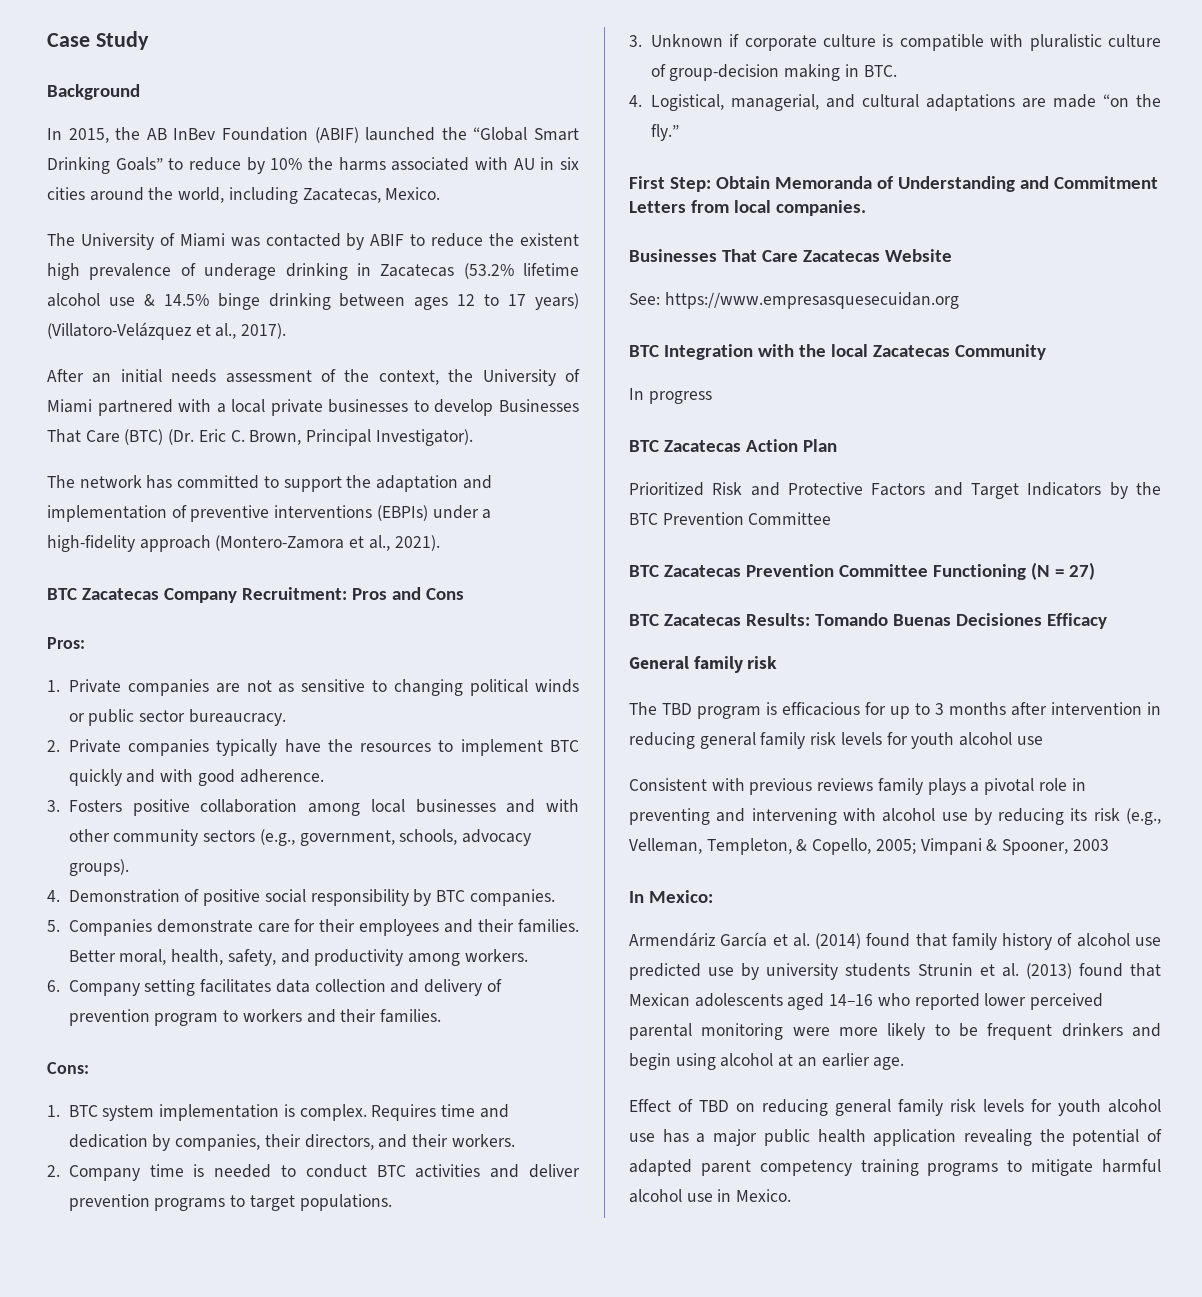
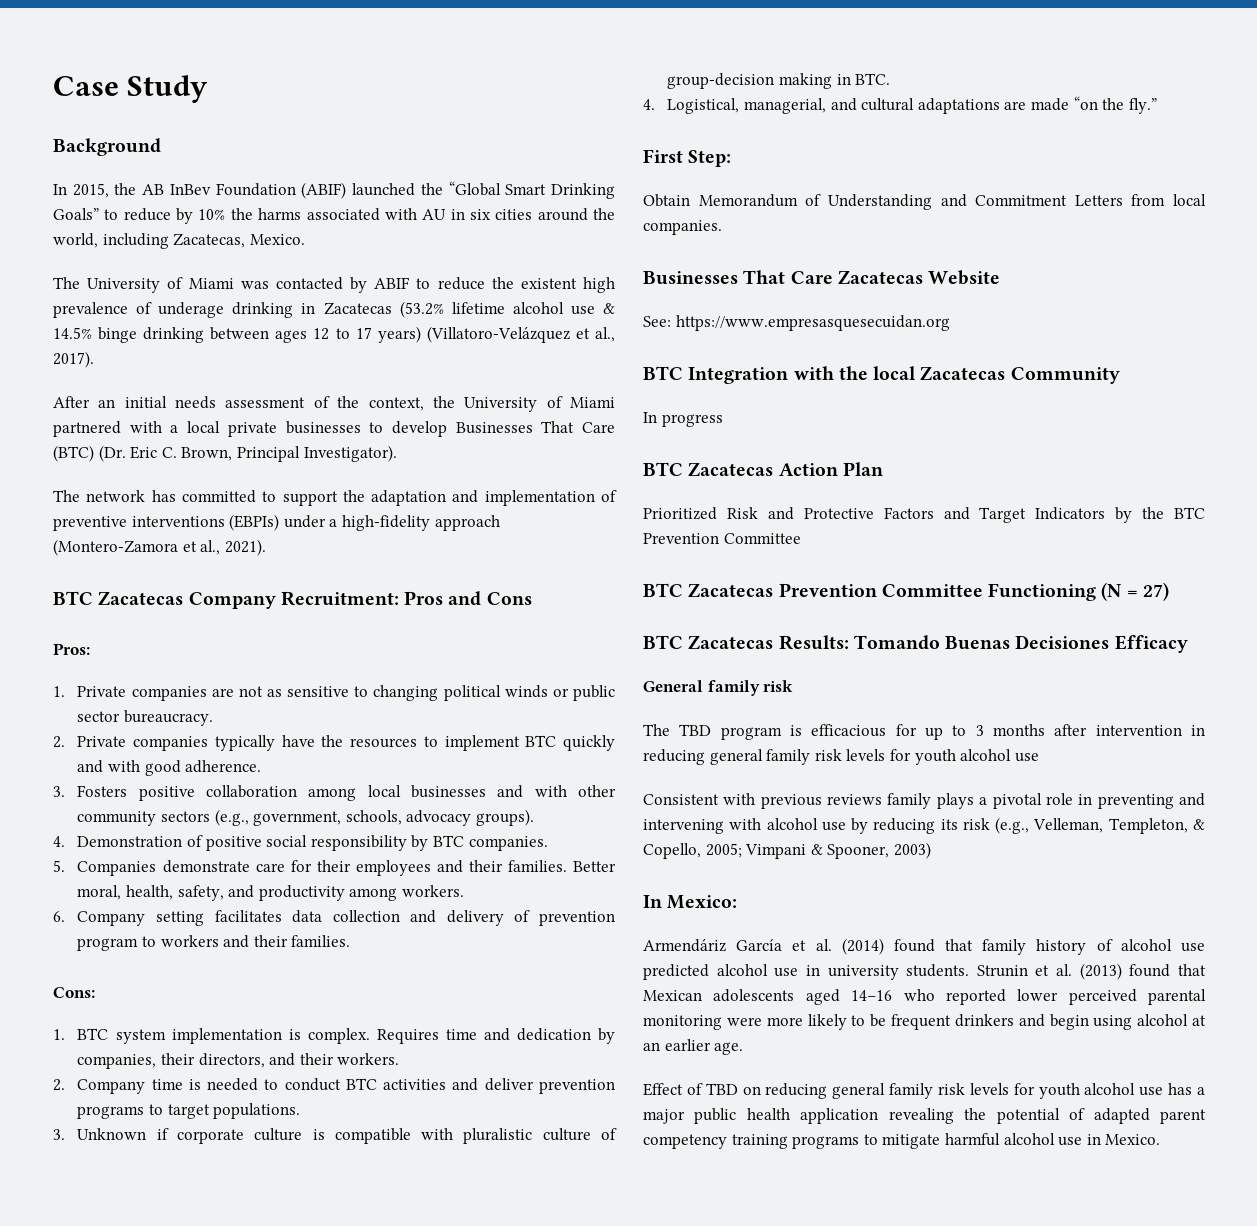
- First Step: Obtain Memoranda of Understanding and Commitment Letters from local companies.
+ First Step:
+ Obtain Memorandum of Understanding and Commitment Letters from local companies.
- Consistent with previous reviews family plays a pivotal role in preventing and intervening with alcohol use by reducing its risk (e.g., Velleman, Templeton, & Copello, 2005; Vimpani & Spooner, 2003
+ Consistent with previous reviews family plays a pivotal role in preventing and intervening with alcohol use by reducing its risk (e.g., Velleman, Templeton, & Copello, 2005; Vimpani & Spooner, 2003)
- Armendáriz García et al. (2014) found that family history of alcohol use predicted use by university students Strunin et al. (2013) found that Mexican adolescents aged 14–16 who reported lower perceived parental monitoring were more likely to be frequent drinkers and begin using alcohol at an earlier age.
+ Armendáriz García et al. (2014) found that family history of alcohol use predicted alcohol use in university students. Strunin et al. (2013) found that Mexican adolescents aged 14–16 who reported lower perceived parental monitoring were more likely to be frequent drinkers and begin using alcohol at an earlier age.

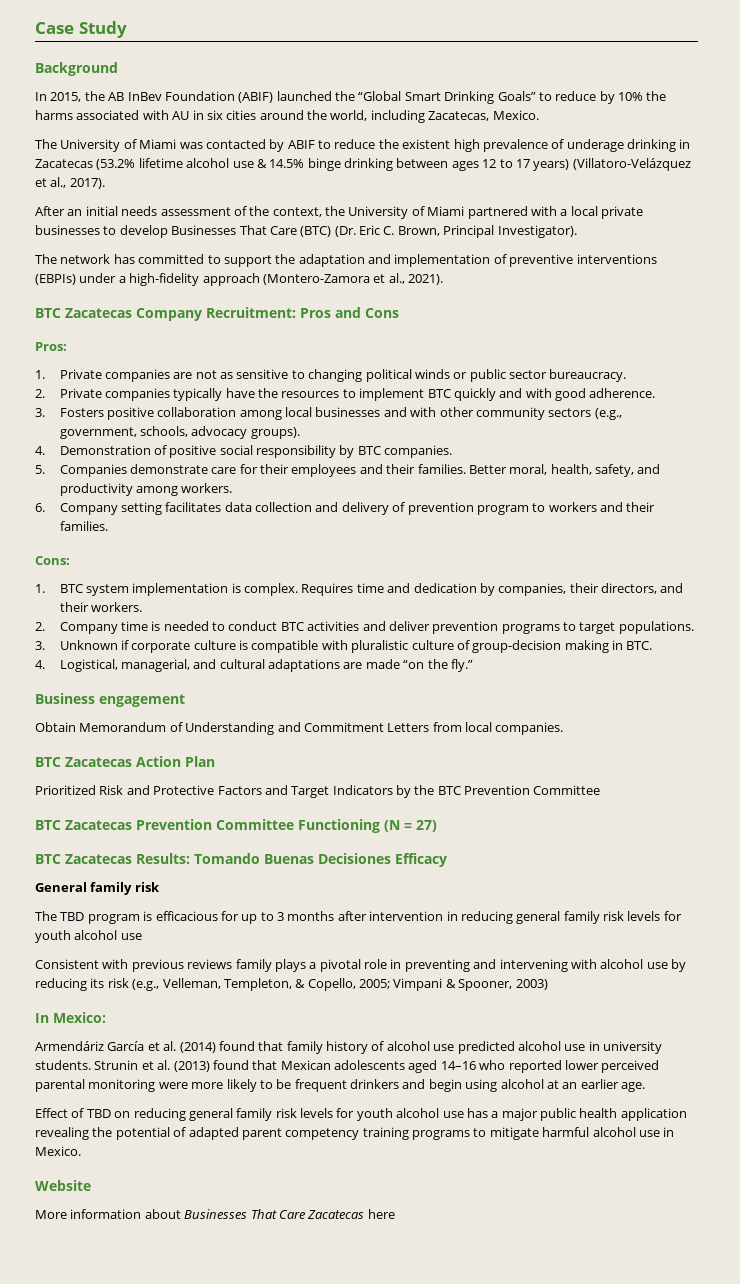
- First Step:
+ Business engagement
- Businesses That Care Zacatecas Website
- See: https://www.empresasquesecuidan.org
- BTC Integration with the local Zacatecas Community
- In progress
+ Website
+ More information about Businesses That Care Zacatecas here

